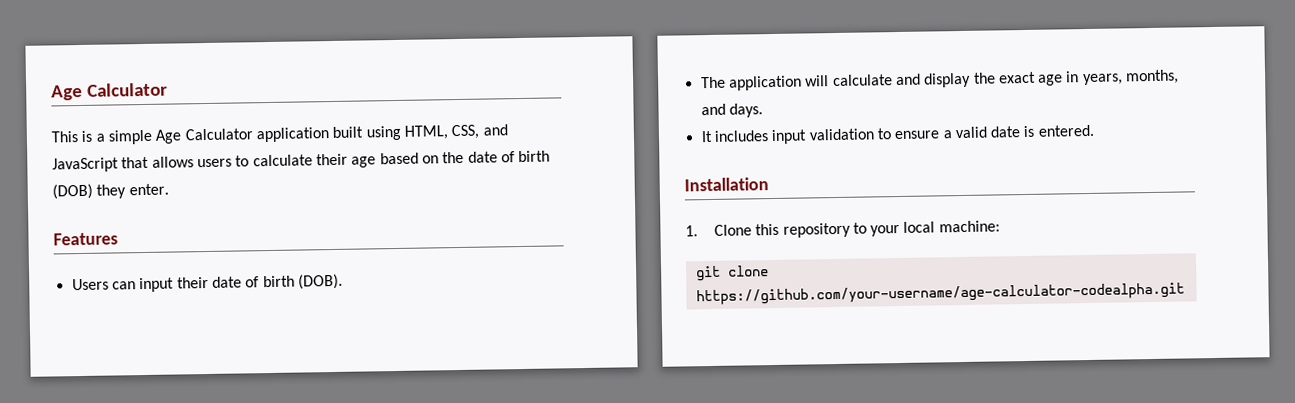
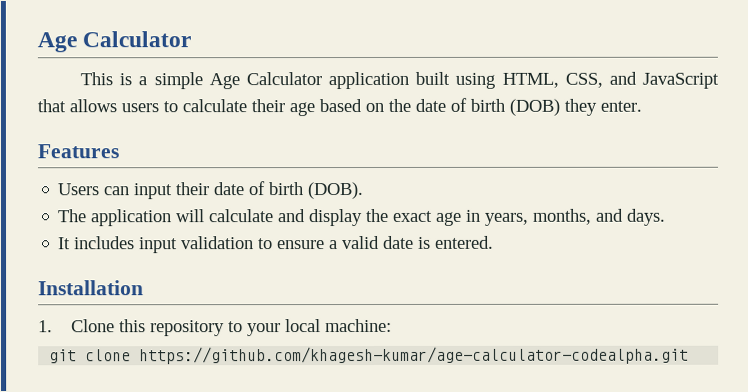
- git clone https://github.com/your-username/age-calculator-codealpha.git
+ git clone https://github.com/khagesh-kumar/age-calculator-codealpha.git

